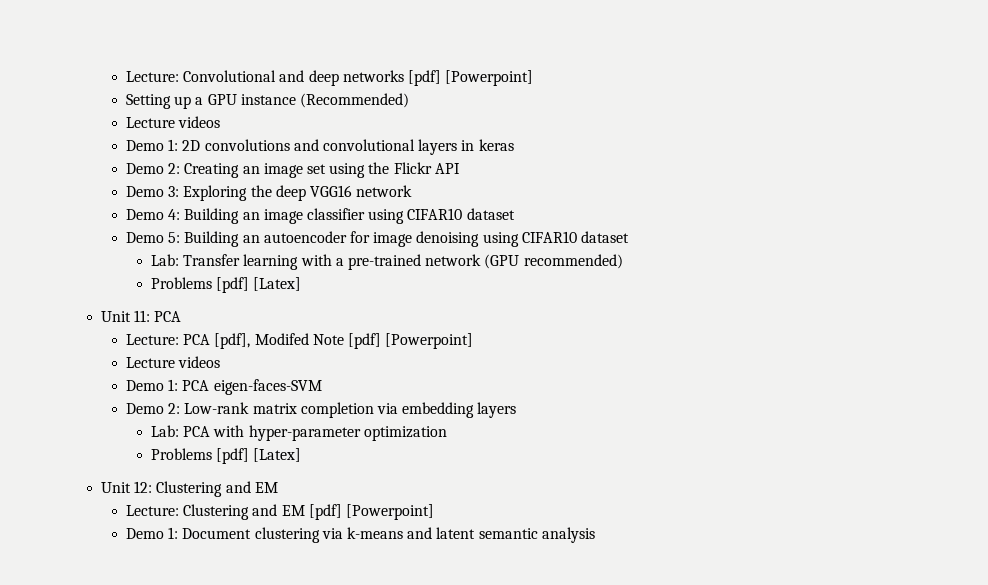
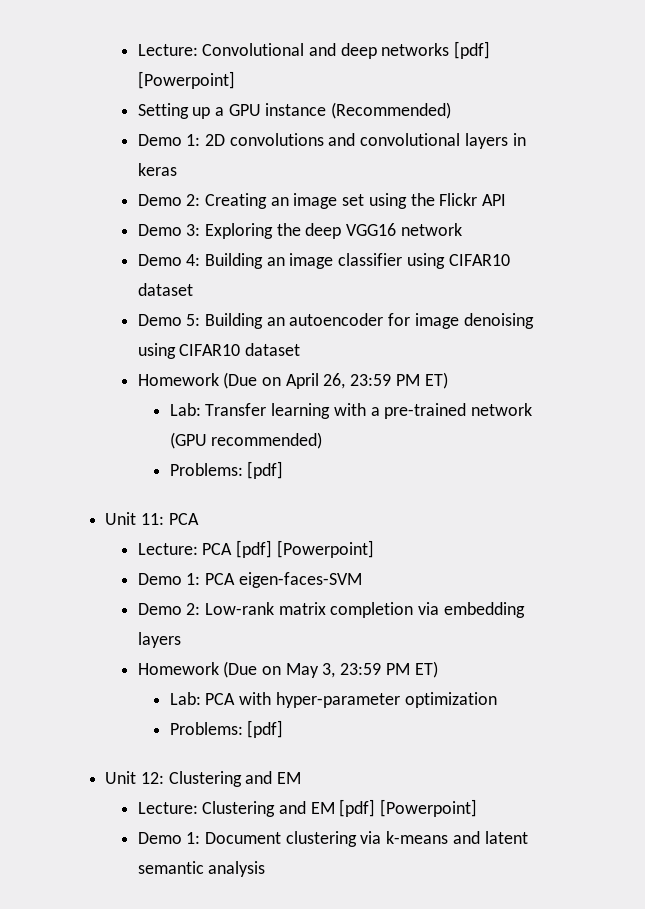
  Setting up a GPU instance (Recommended)
- Lecture videos
+ Homework (Due on April 26, 23:59 PM ET)
  Lab: Transfer learning with a pre-trained network (GPU recommended)
- Problems [pdf] [Latex]
+ Problems: [pdf]
- Lecture: PCA [pdf], Modifed Note [pdf] [Powerpoint]
- Lecture videos
+ Lecture: PCA [pdf] [Powerpoint]
+ Homework (Due on May 3, 23:59 PM ET)
  Lab: PCA with hyper-parameter optimization
- Problems [pdf] [Latex]
+ Problems: [pdf]

